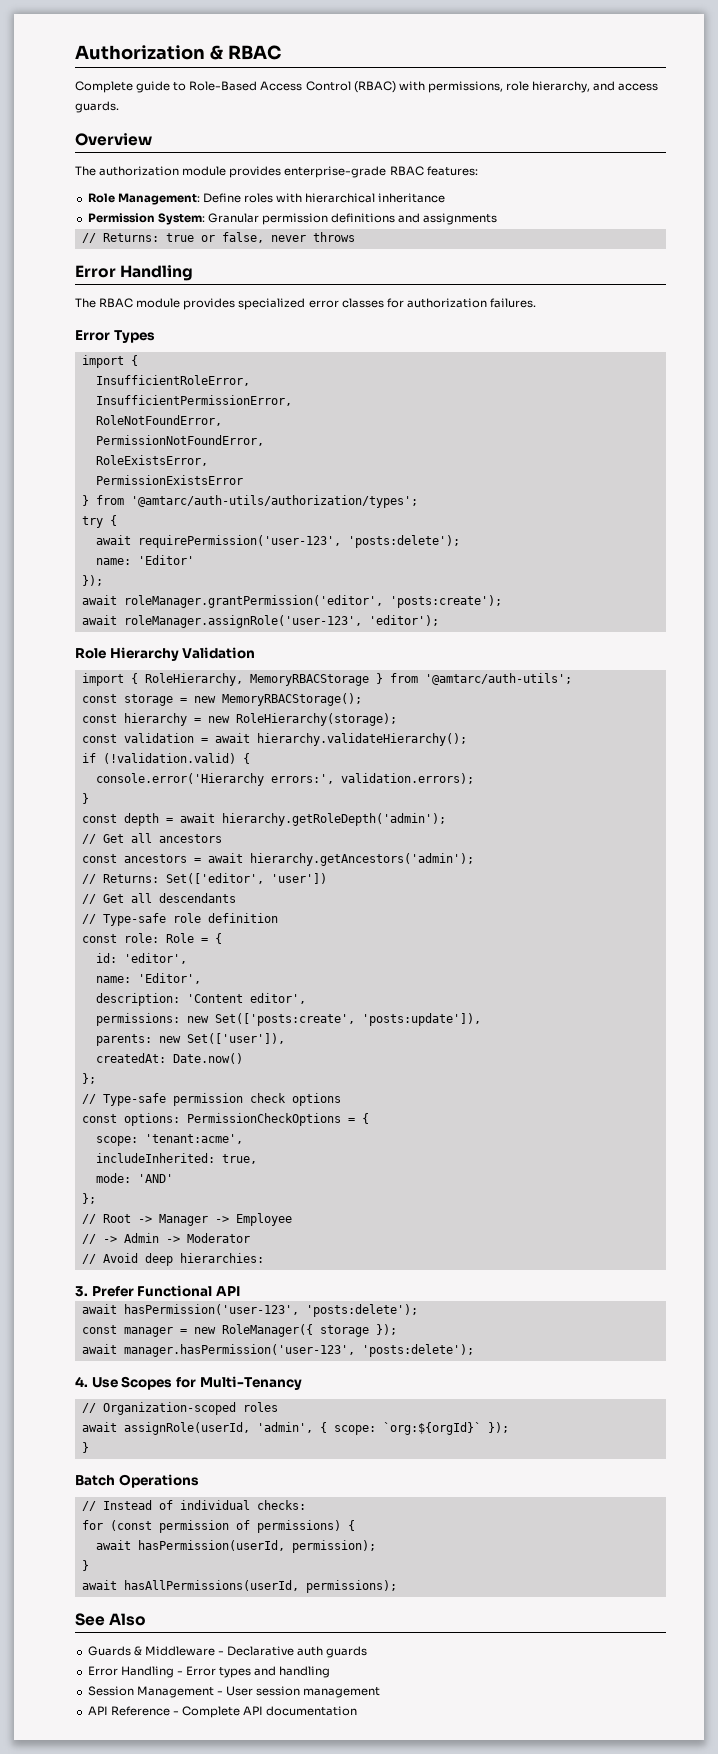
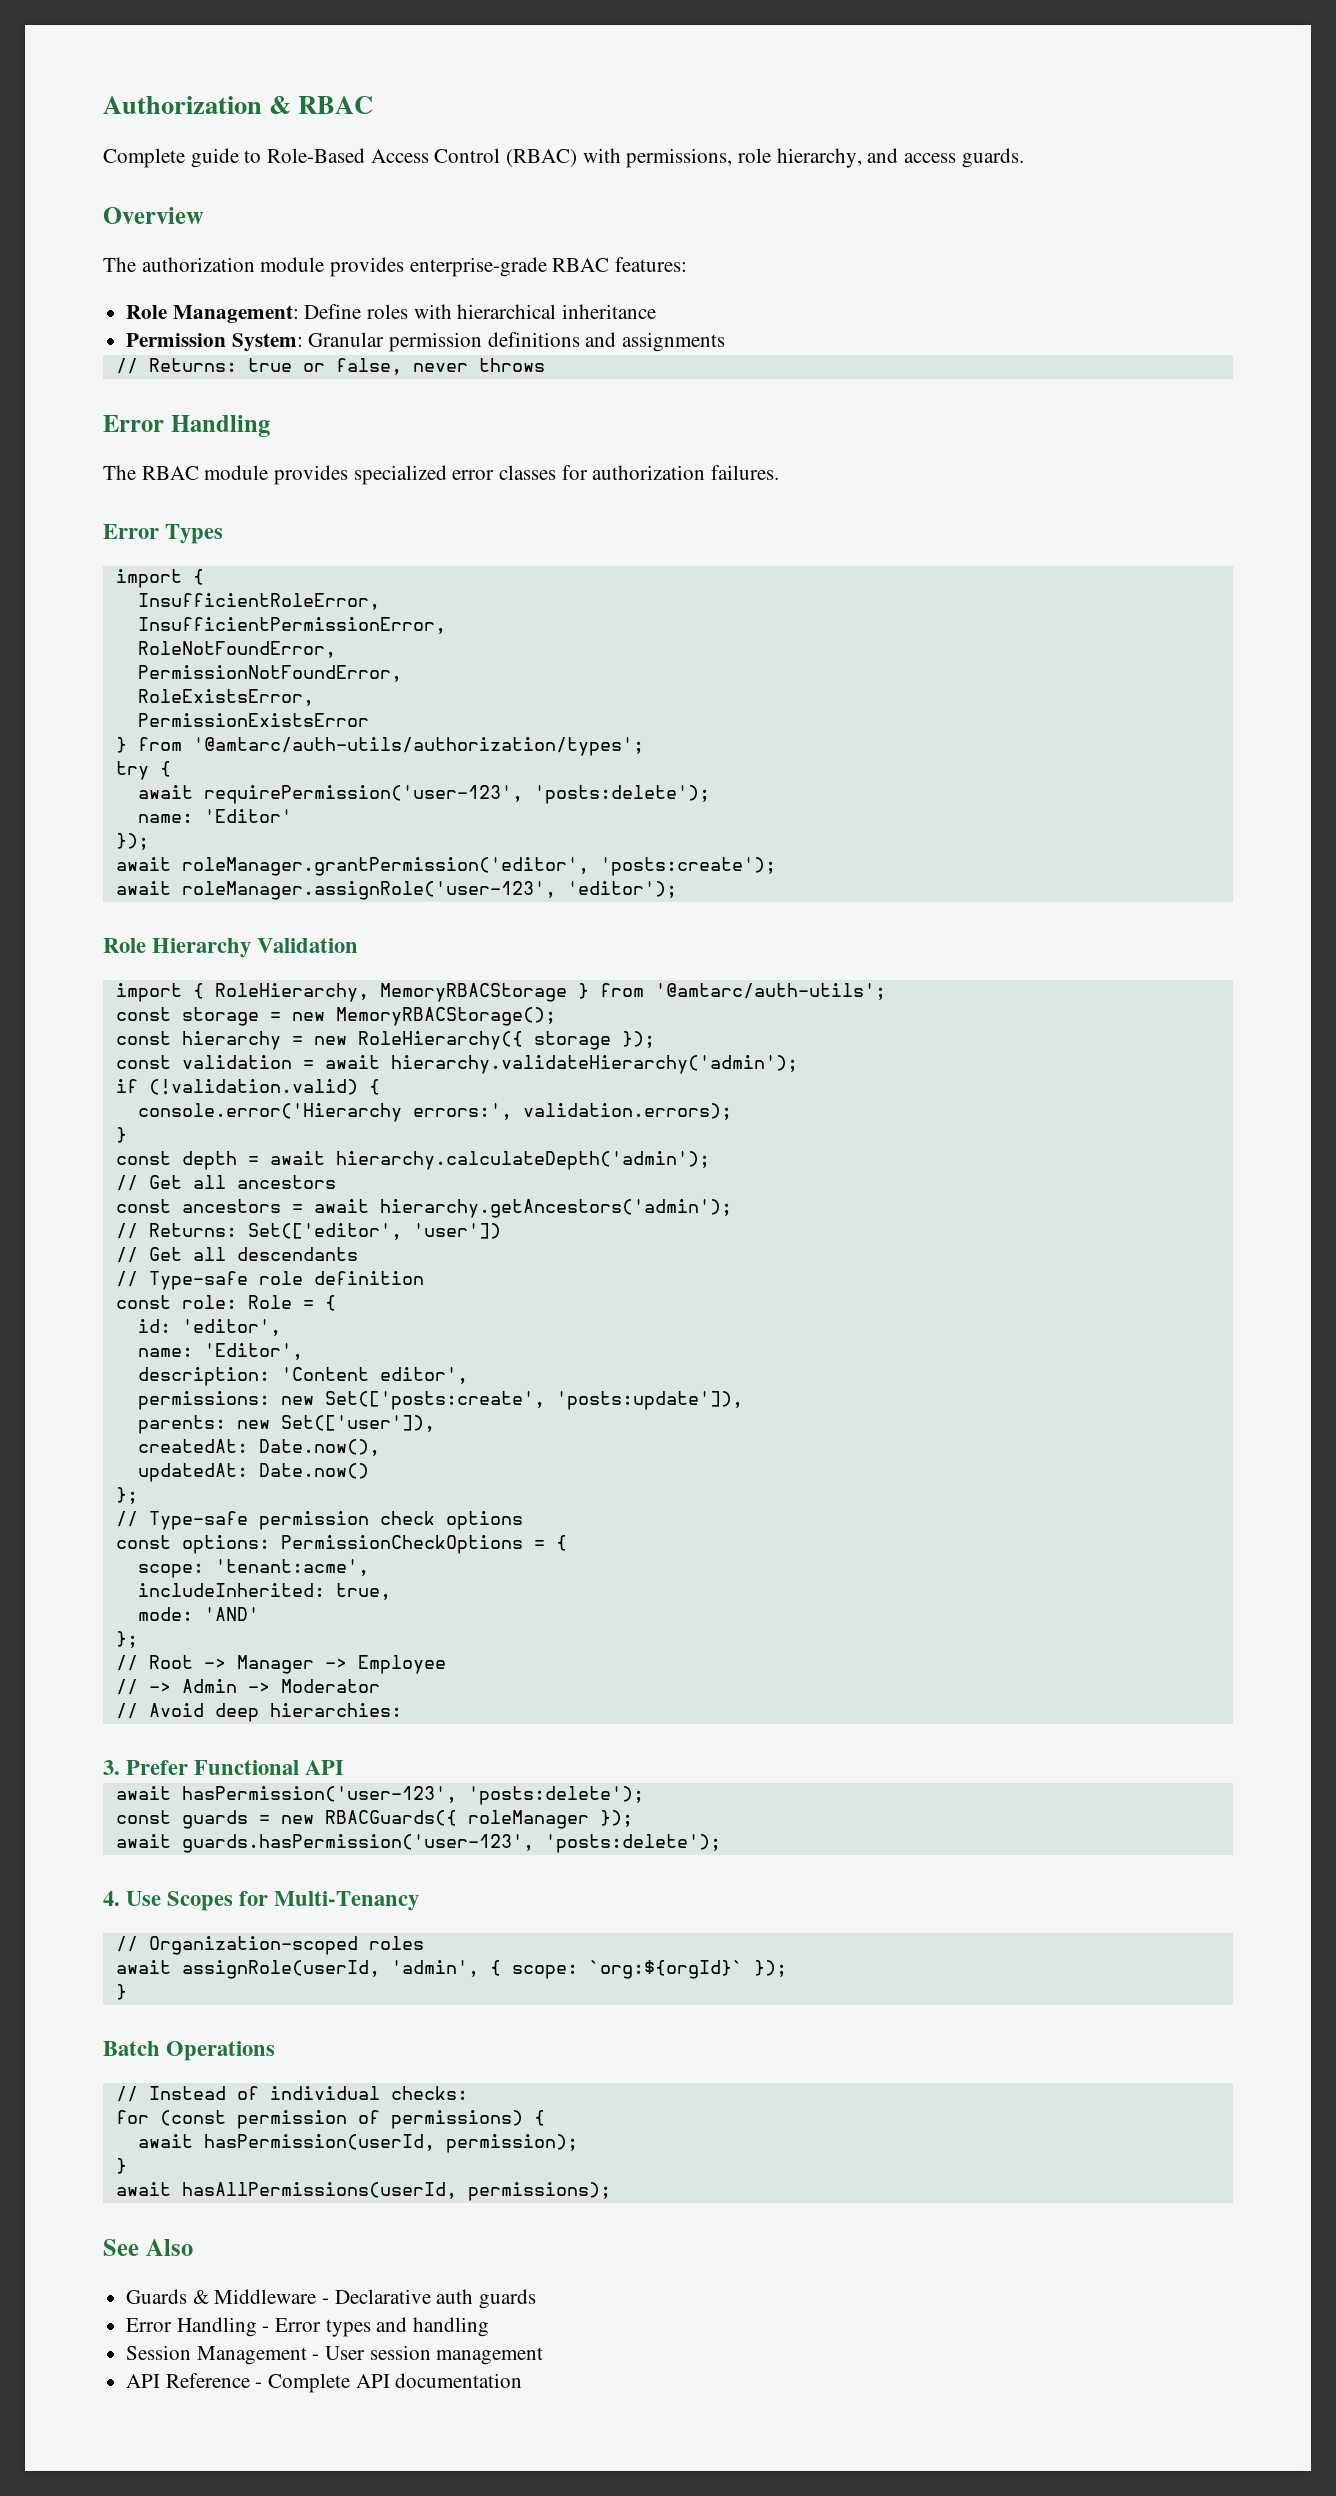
- const hierarchy = new RoleHierarchy(storage);
+ const hierarchy = new RoleHierarchy({ storage });
- const validation = await hierarchy.validateHierarchy();
+ const validation = await hierarchy.validateHierarchy('admin');
- const depth = await hierarchy.getRoleDepth('admin');
+ const depth = await hierarchy.calculateDepth('admin');
- createdAt: Date.now()
+ createdAt: Date.now(),
+ updatedAt: Date.now()
- const manager = new RoleManager({ storage });
- await manager.hasPermission('user-123', 'posts:delete');
+ const guards = new RBACGuards({ roleManager });
+ await guards.hasPermission('user-123', 'posts:delete');

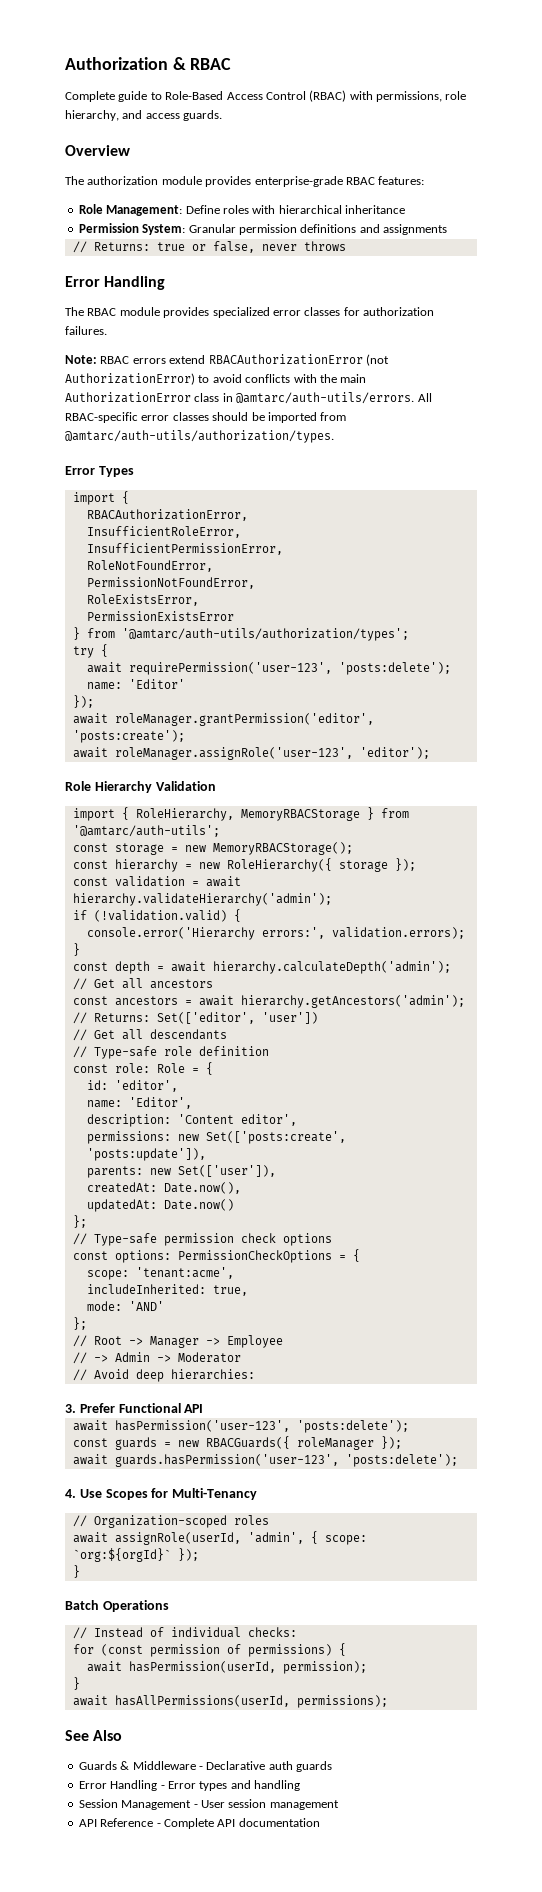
+ Note: RBAC errors extend RBACAuthorizationError (not AuthorizationError) to avoid conflicts with the main AuthorizationError class in @amtarc/auth-utils/errors. All RBAC-specific error classes should be imported from @amtarc/auth-utils/authorization/types.
+ RBACAuthorizationError,

